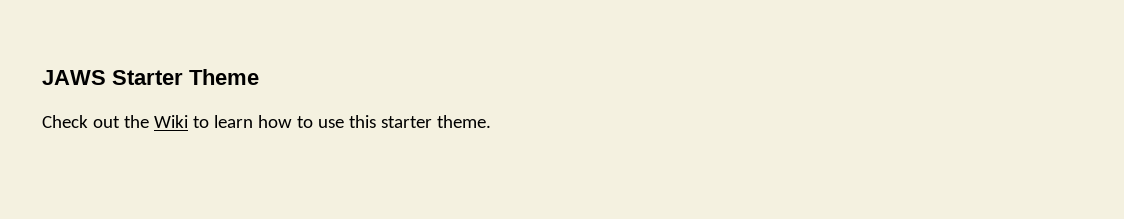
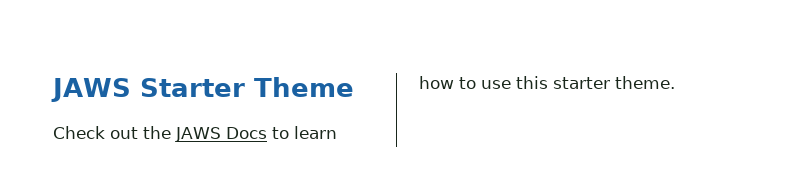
- Check out the Wiki to learn how to use this starter theme.
+ Check out the JAWS Docs to learn how to use this starter theme.

